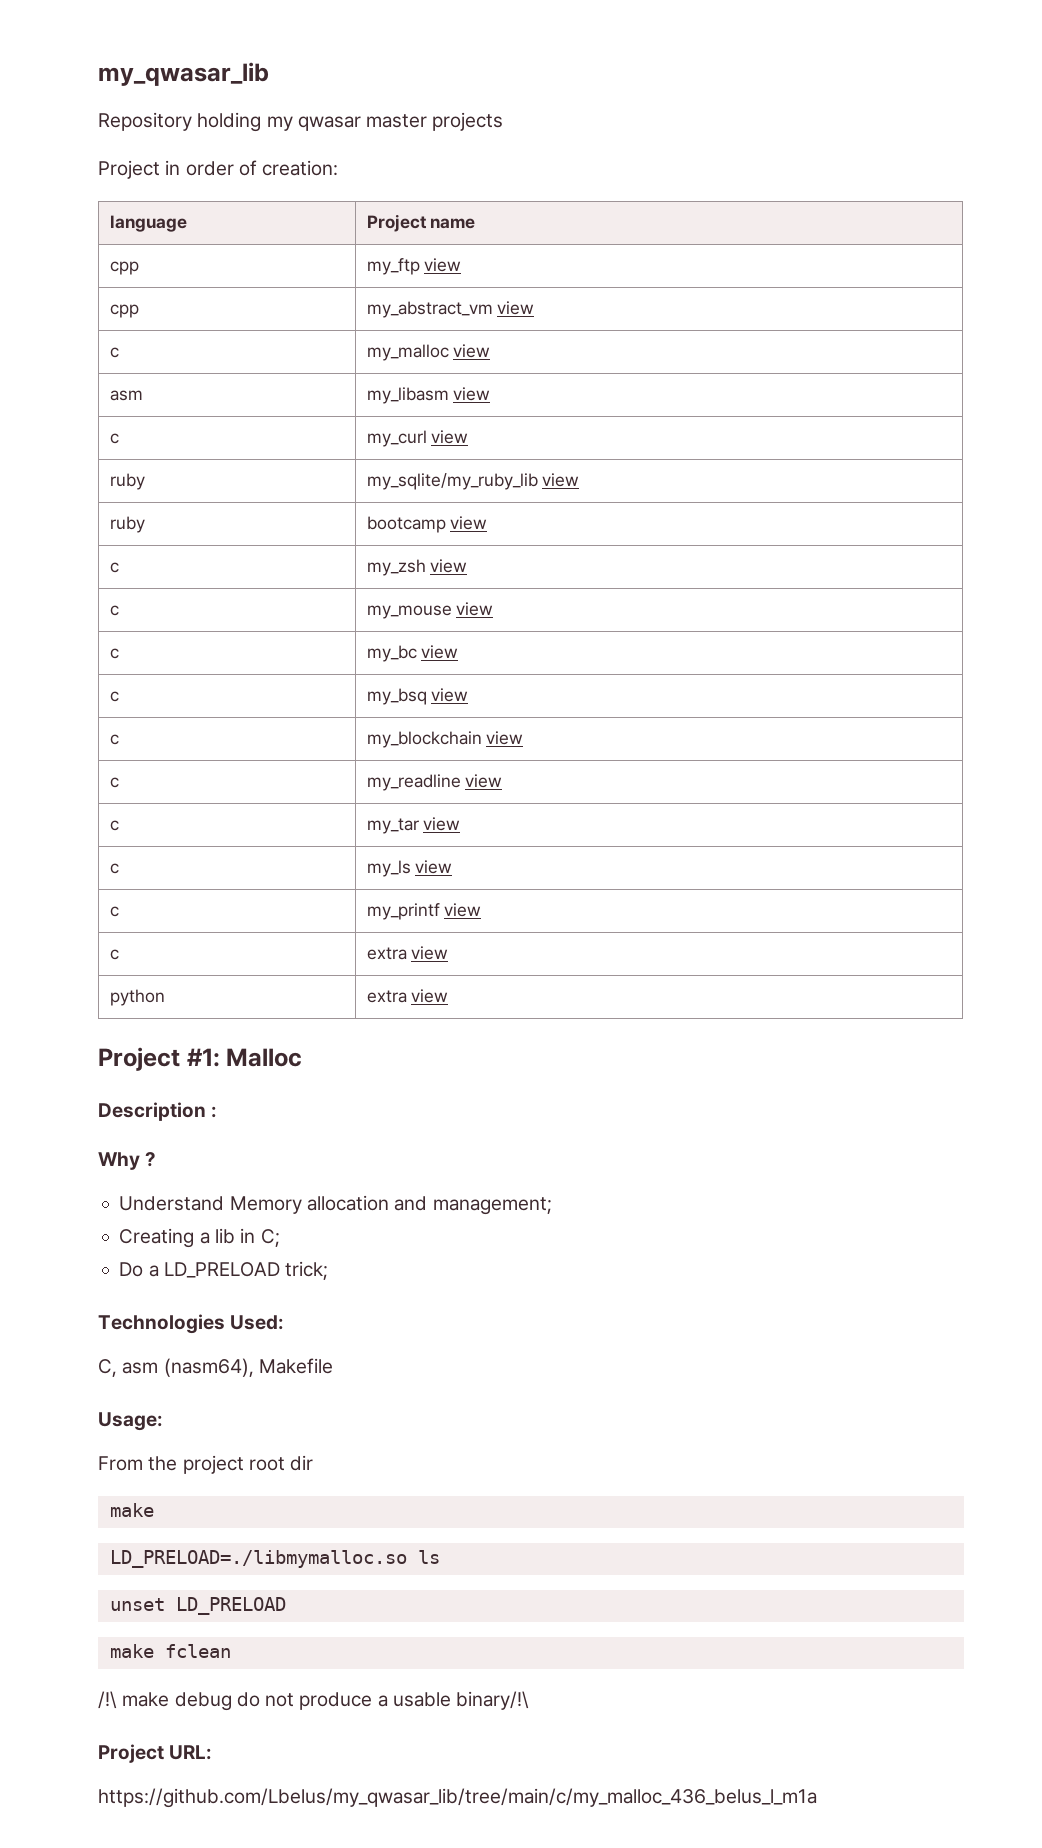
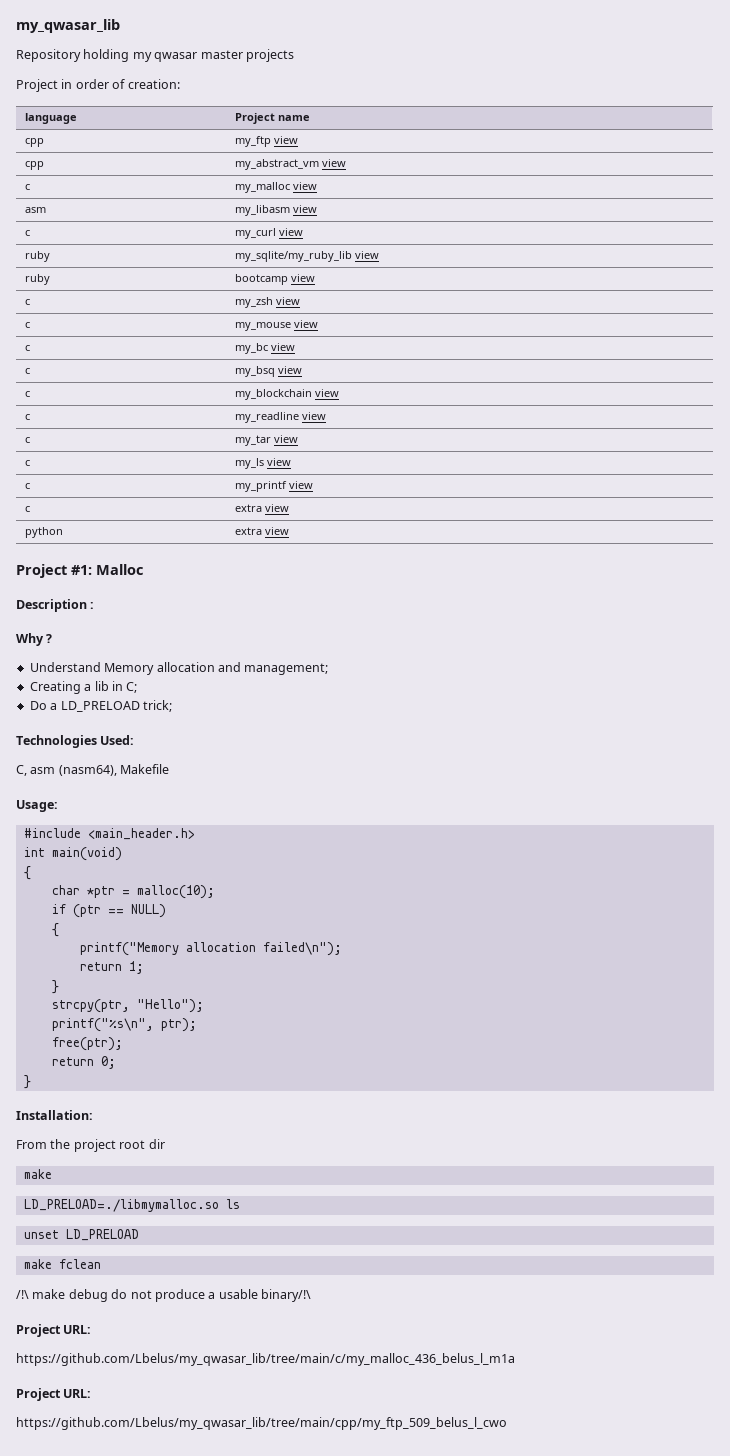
+ #include <main_header.h>
+ int main(void)
+ {
+ char *ptr = malloc(10);
+ if (ptr == NULL)
+ {
+ printf("Memory allocation failed\n");
+ return 1;
+ }
+ strcpy(ptr, "Hello");
+ printf("%s\n", ptr);
+ free(ptr);
+ return 0;
+ }
+ Installation:
  https://github.com/Lbelus/my_qwasar_lib/tree/main/c/my_malloc_436_belus_l_m1a
+ Project URL:
+ https://github.com/Lbelus/my_qwasar_lib/tree/main/cpp/my_ftp_509_belus_l_cwo

